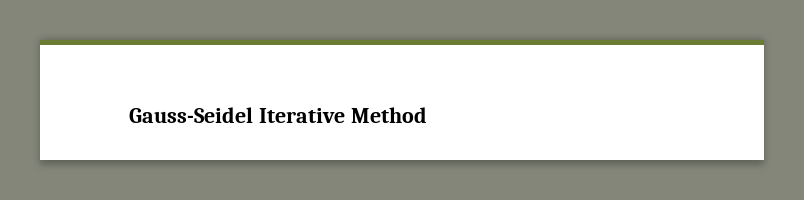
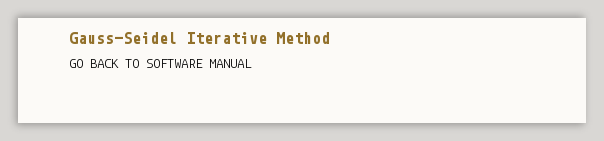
+ GO BACK TO SOFTWARE MANUAL

